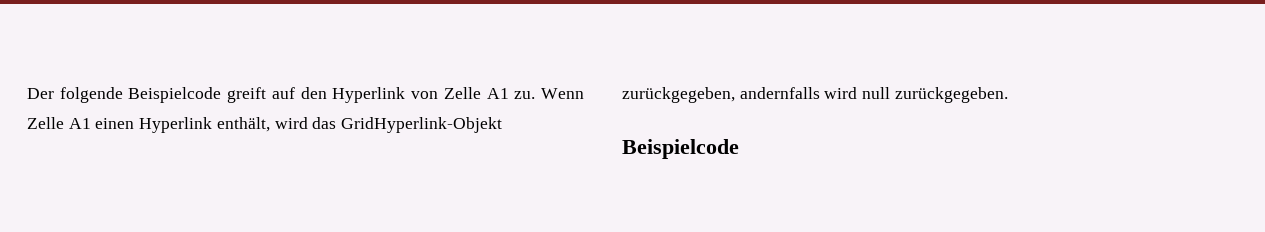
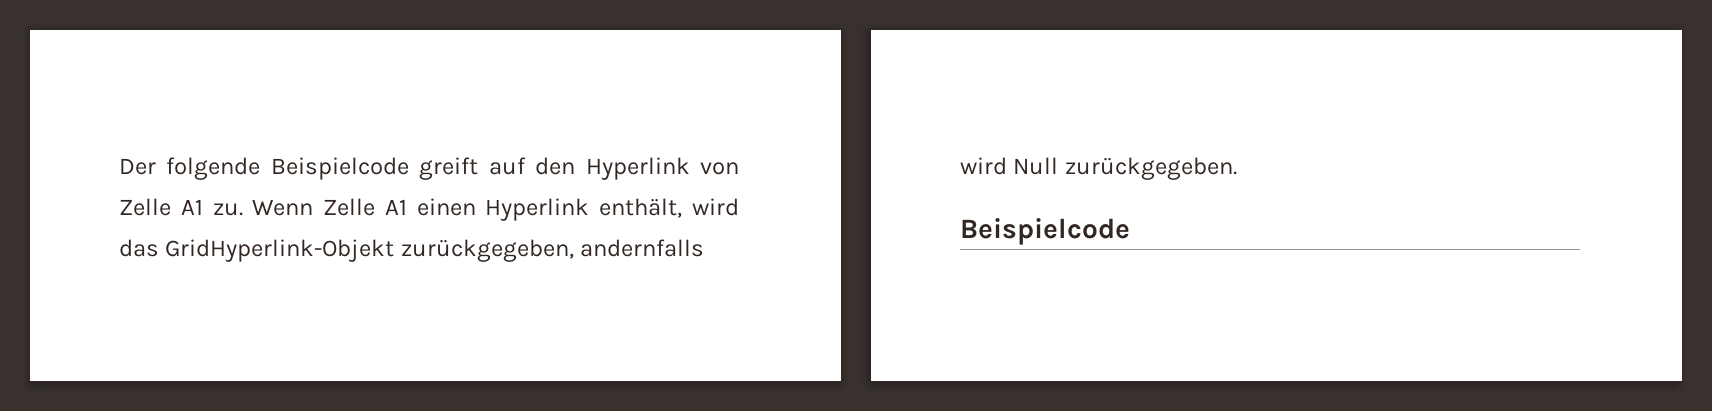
- Wenn Zelle A1 einen Hyperlink enthält, wird das GridHyperlink-Objekt zurückgegeben, andernfalls wird null zurückgegeben.
+ Wenn Zelle A1 einen Hyperlink enthält, wird das GridHyperlink-Objekt zurückgegeben, andernfalls wird Null zurückgegeben.

